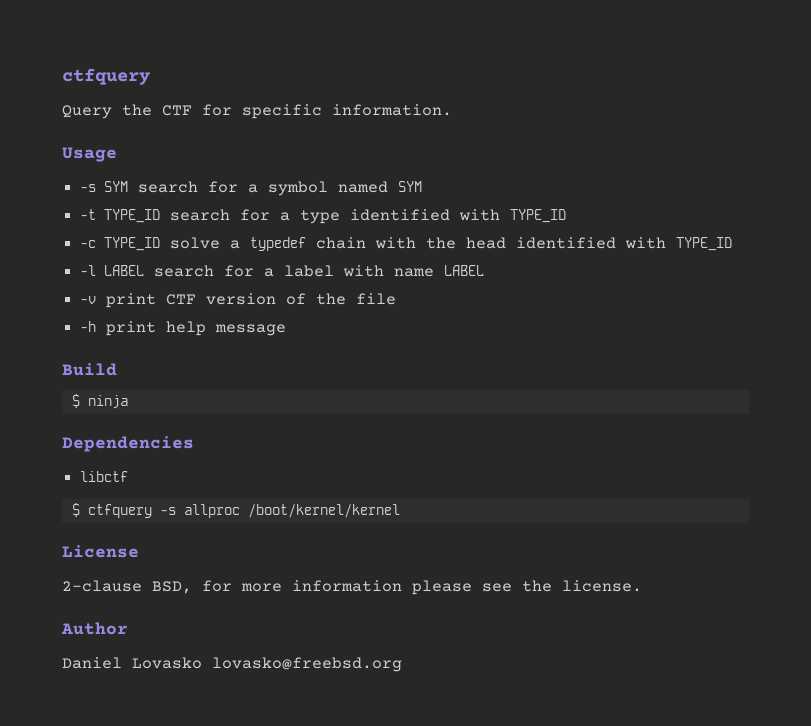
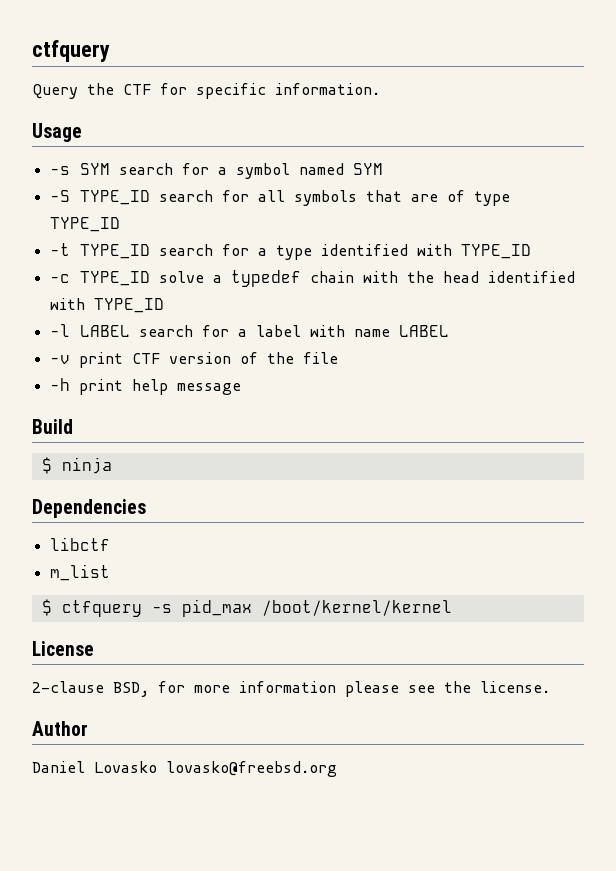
+ -S TYPE_ID search for all symbols that are of type TYPE_ID
+ m_list
- $ ctfquery -s allproc /boot/kernel/kernel
+ $ ctfquery -s pid_max /boot/kernel/kernel

